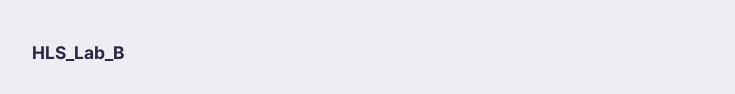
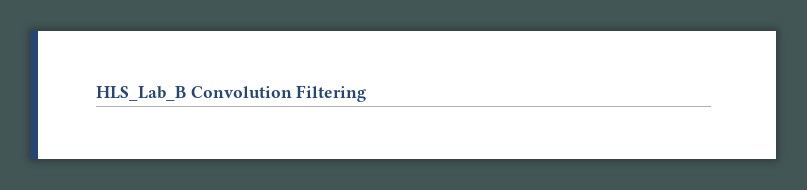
- HLS_Lab_B
+ HLS_Lab_B Convolution Filtering

